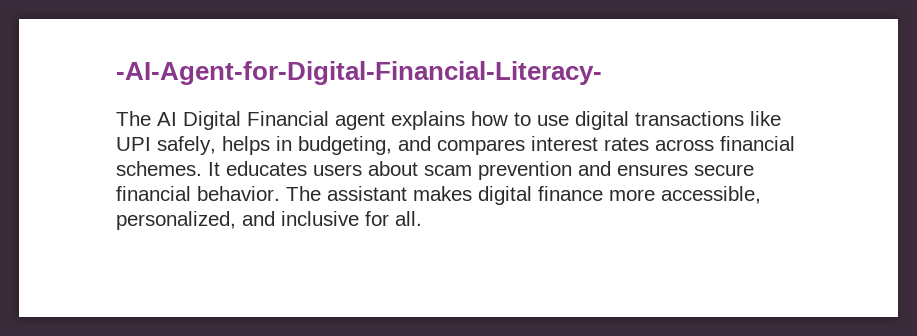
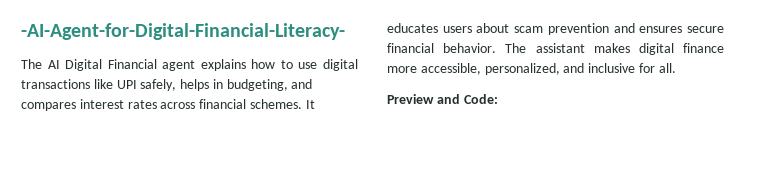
+ Preview and Code:

